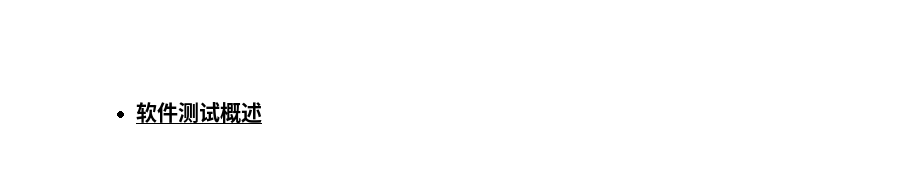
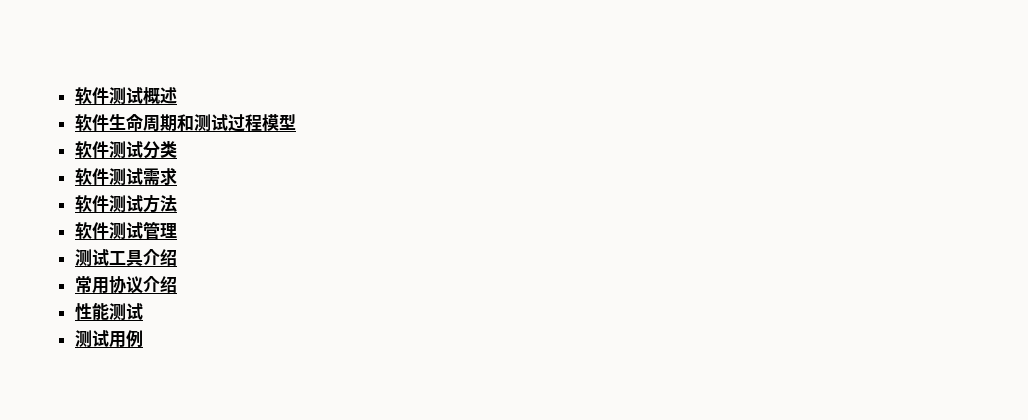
+ 软件生命周期和测试过程模型
+ 软件测试分类
+ 软件测试需求
+ 软件测试方法
+ 软件测试管理
+ 测试工具介绍
+ 常用协议介绍
+ 性能测试
+ 测试用例

